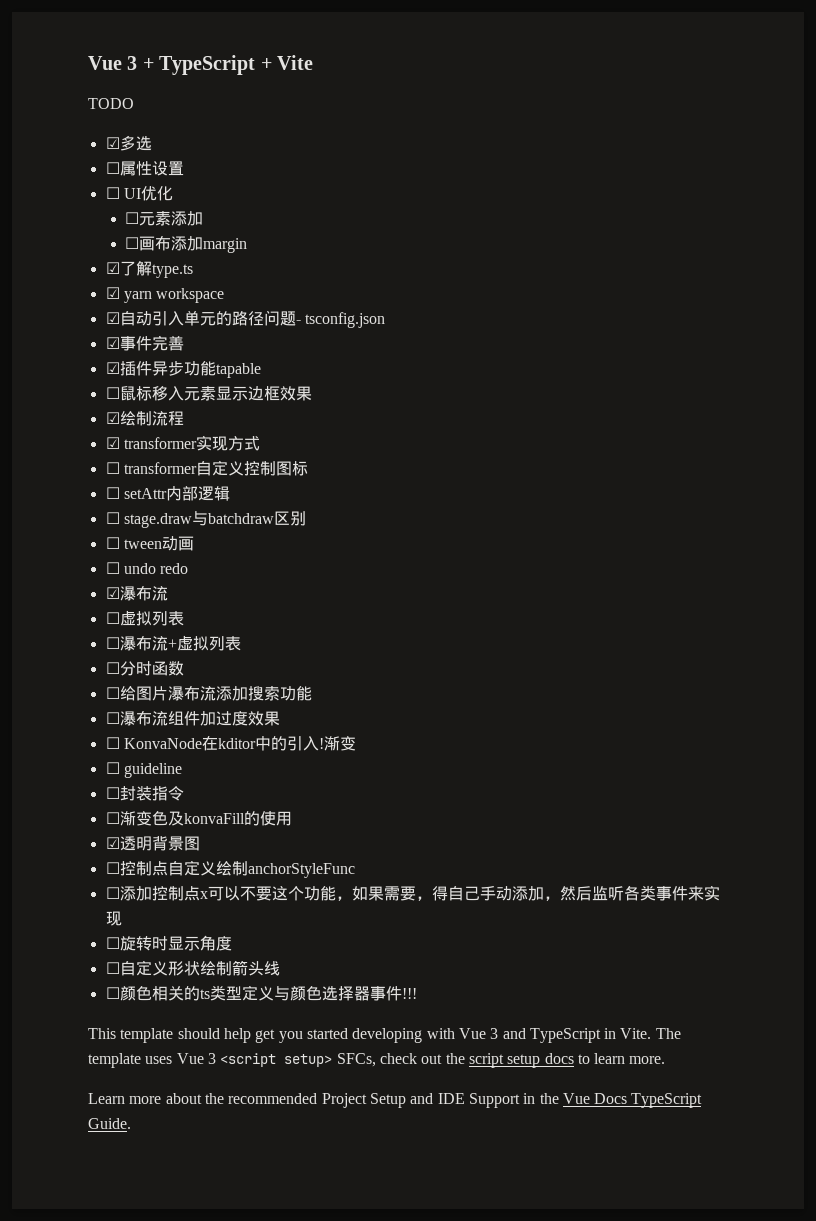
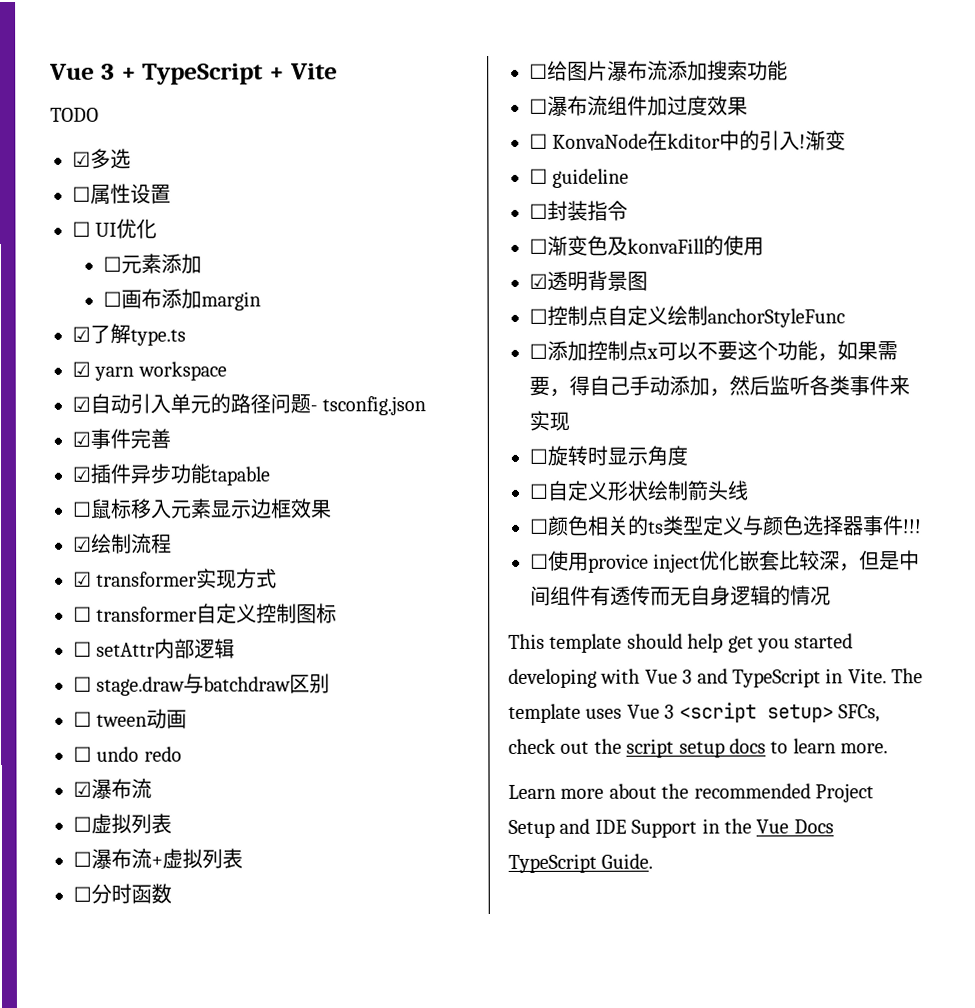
+ ☐使用provice inject优化嵌套比较深，但是中间组件有透传而无自身逻辑的情况

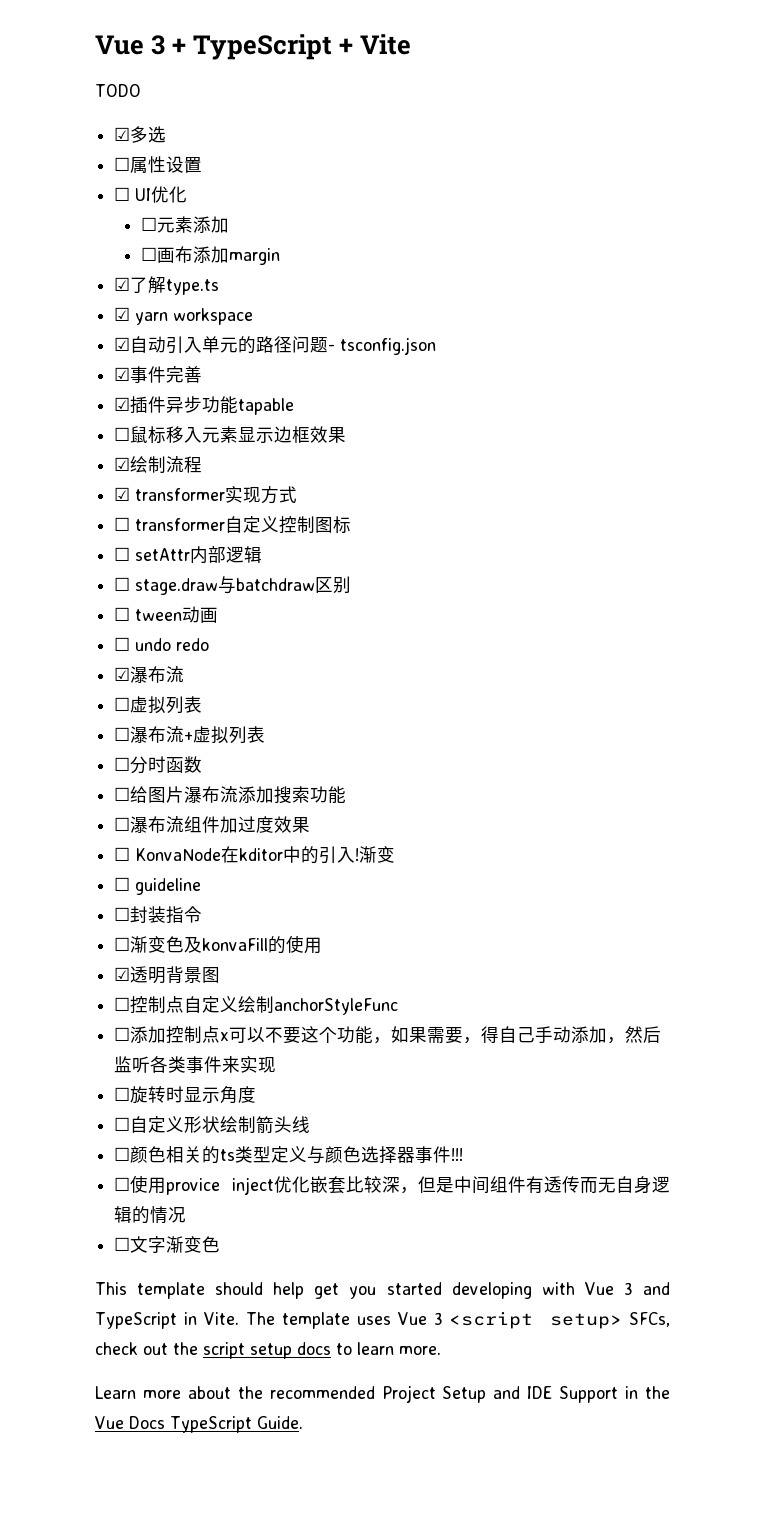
+ ☐文字渐变色

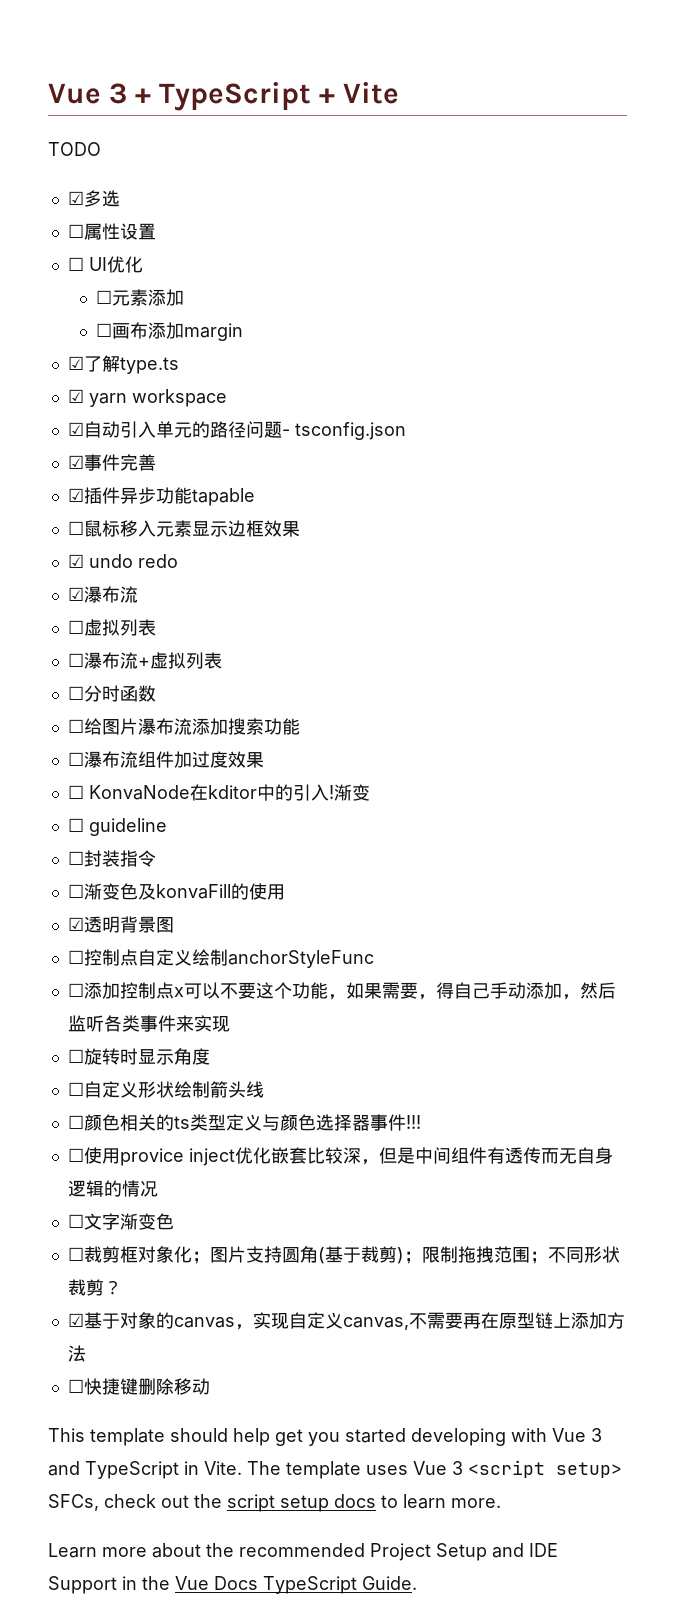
- ☑绘制流程
- ☑ transformer实现方式
- ☐ transformer自定义控制图标
- ☐ setAttr内部逻辑
- ☐ stage.draw与batchdraw区别
- ☐ tween动画
- ☐ undo redo
+ ☑ undo redo
+ ☐裁剪框对象化；图片支持圆角(基于裁剪)；限制拖拽范围；不同形状裁剪？
+ ☑基于对象的canvas，实现自定义canvas,不需要再在原型链上添加方法
+ ☐快捷键删除移动

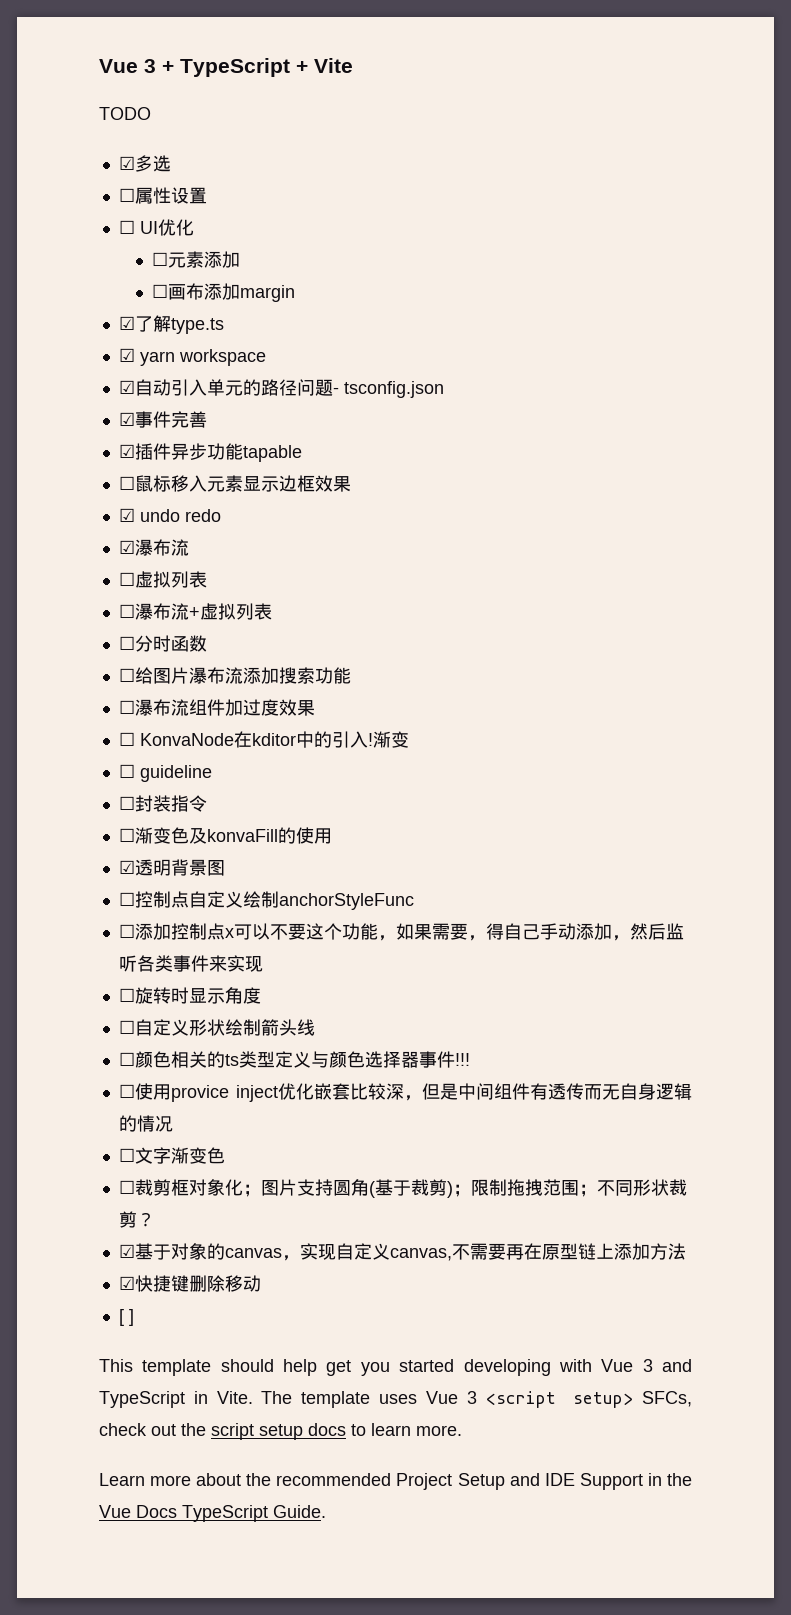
- ☐快捷键删除移动
+ ☑快捷键删除移动
+ [ ]

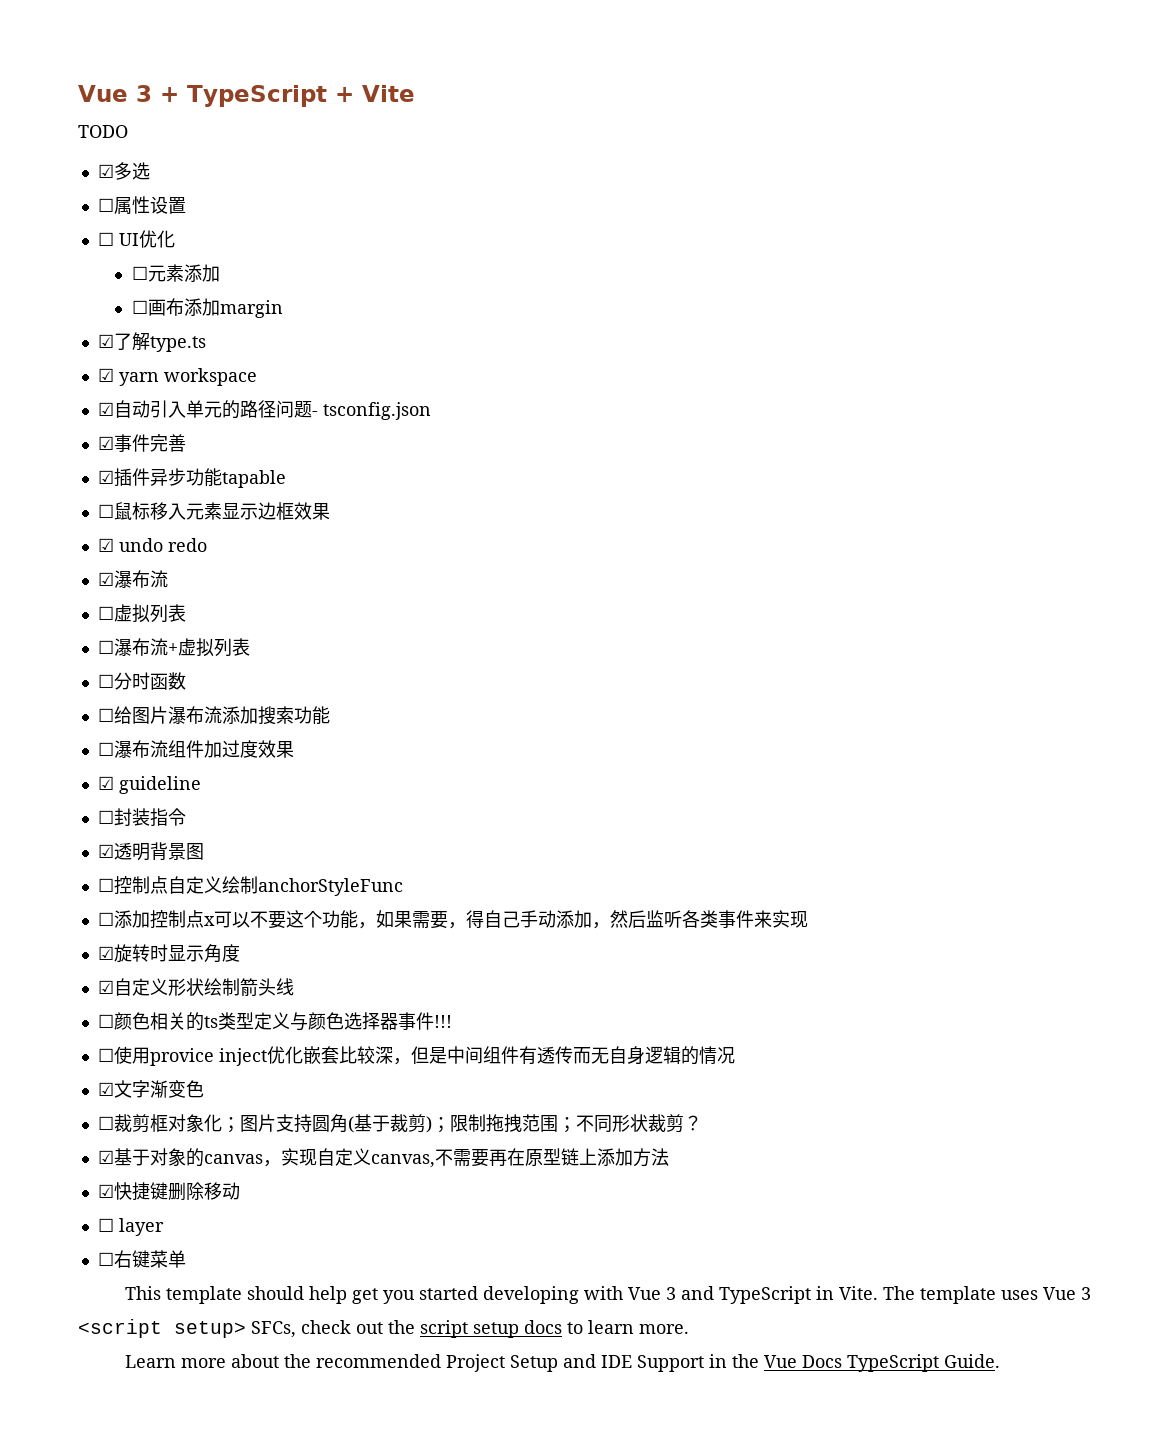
- ☐ KonvaNode在kditor中的引入!渐变
- ☐ guideline
+ ☑ guideline
- ☐渐变色及konvaFill的使用
- ☐旋转时显示角度
+ ☑旋转时显示角度
- ☐自定义形状绘制箭头线
+ ☑自定义形状绘制箭头线
- ☐文字渐变色
+ ☑文字渐变色
- [ ]
+ ☐ layer
+ ☐右键菜单

